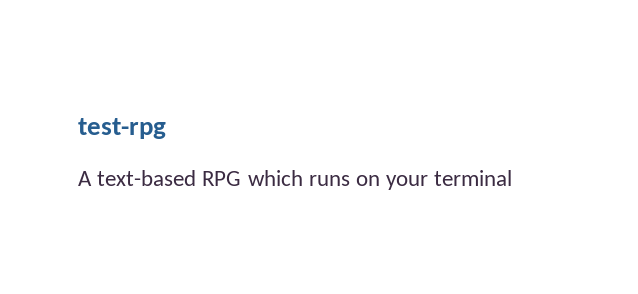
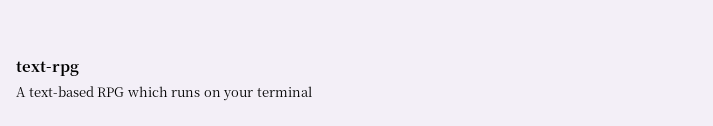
- test-rpg
+ text-rpg

